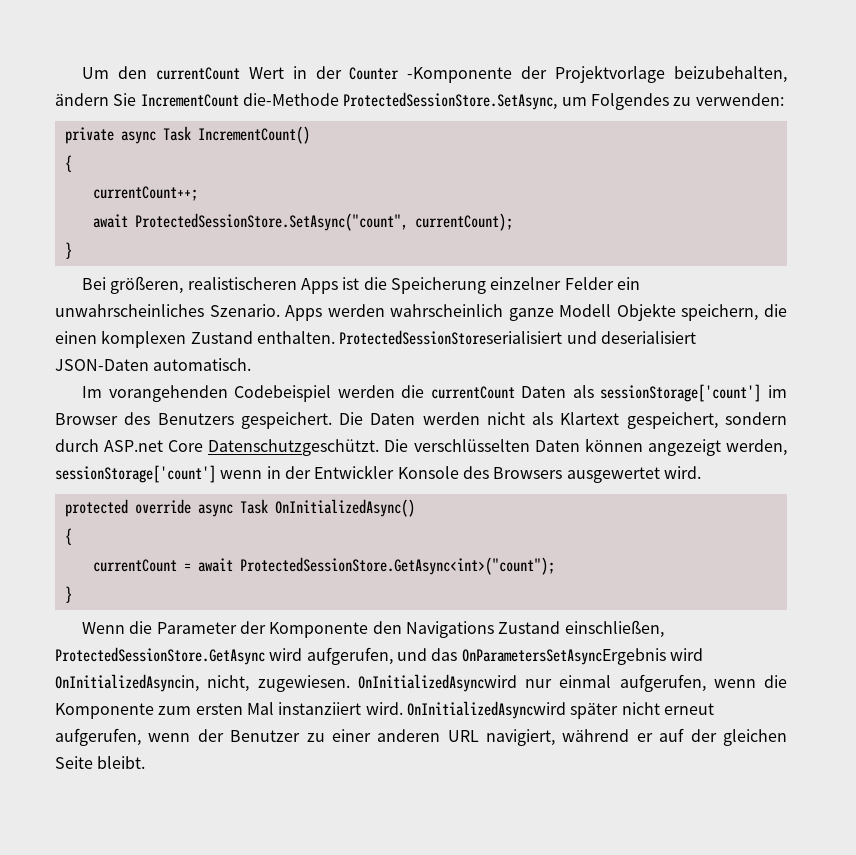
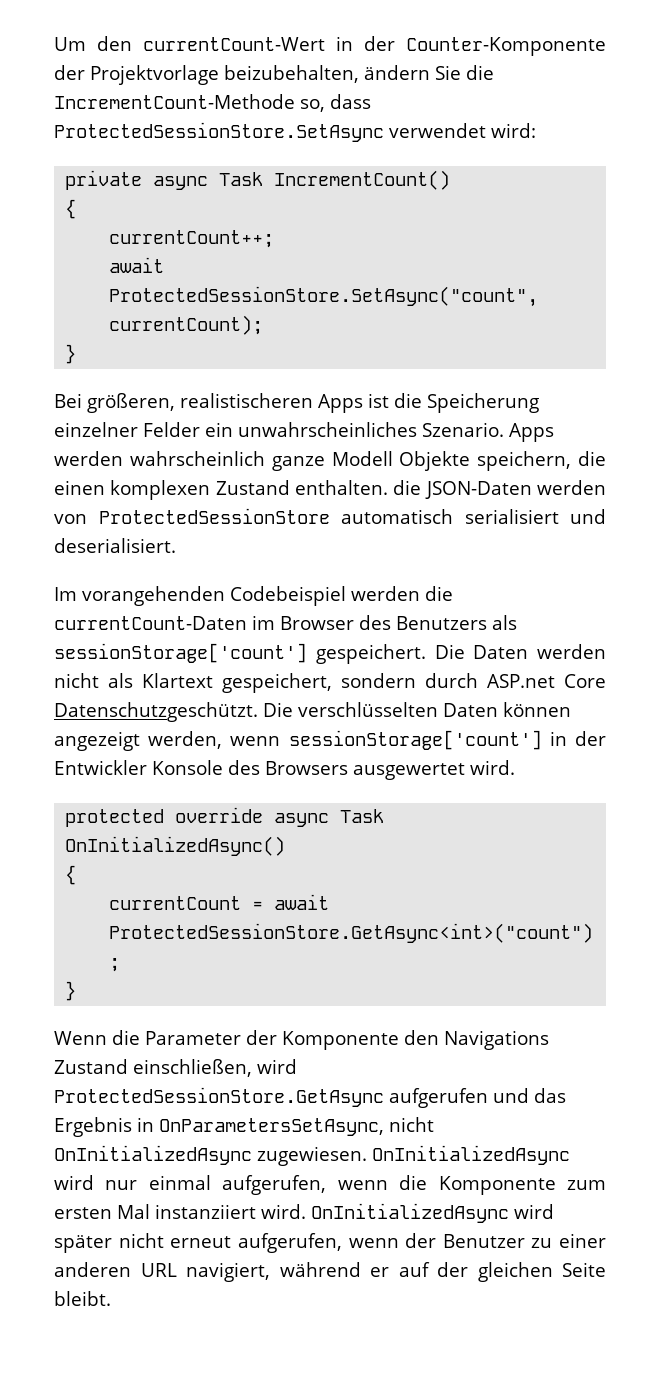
- Um den currentCount Wert in der Counter -Komponente der Projektvorlage beizubehalten, ändern Sie IncrementCount die-Methode ProtectedSessionStore.SetAsync, um Folgendes zu verwenden:
+ Um den currentCount-Wert in der Counter-Komponente der Projektvorlage beizubehalten, ändern Sie die IncrementCount-Methode so, dass ProtectedSessionStore.SetAsync verwendet wird:
- Apps werden wahrscheinlich ganze Modell Objekte speichern, die einen komplexen Zustand enthalten. ProtectedSessionStoreserialisiert und deserialisiert JSON-Daten automatisch.
+ Apps werden wahrscheinlich ganze Modell Objekte speichern, die einen komplexen Zustand enthalten. die JSON-Daten werden von ProtectedSessionStore automatisch serialisiert und deserialisiert.
- Im vorangehenden Codebeispiel werden die currentCount Daten als sessionStorage['count'] im Browser des Benutzers gespeichert.
+ Im vorangehenden Codebeispiel werden die currentCount-Daten im Browser des Benutzers als sessionStorage['count'] gespeichert.
- Die verschlüsselten Daten können angezeigt werden, sessionStorage['count'] wenn in der Entwickler Konsole des Browsers ausgewertet wird.
+ Die verschlüsselten Daten können angezeigt werden, wenn sessionStorage['count'] in der Entwickler Konsole des Browsers ausgewertet wird.
- Wenn die Parameter der Komponente den Navigations Zustand einschließen, ProtectedSessionStore.GetAsync wird aufgerufen, und das OnParametersSetAsyncErgebnis wird OnInitializedAsyncin, nicht, zugewiesen. OnInitializedAsyncwird nur einmal aufgerufen, wenn die Komponente zum ersten Mal instanziiert wird.
+ Wenn die Parameter der Komponente den Navigations Zustand einschließen, wird ProtectedSessionStore.GetAsync aufgerufen und das Ergebnis in OnParametersSetAsync, nicht OnInitializedAsync zugewiesen. OnInitializedAsync wird nur einmal aufgerufen, wenn die Komponente zum ersten Mal instanziiert wird.
- OnInitializedAsyncwird später nicht erneut aufgerufen, wenn der Benutzer zu einer anderen URL navigiert, während er auf der gleichen Seite bleibt.
+ OnInitializedAsync wird später nicht erneut aufgerufen, wenn der Benutzer zu einer anderen URL navigiert, während er auf der gleichen Seite bleibt.

